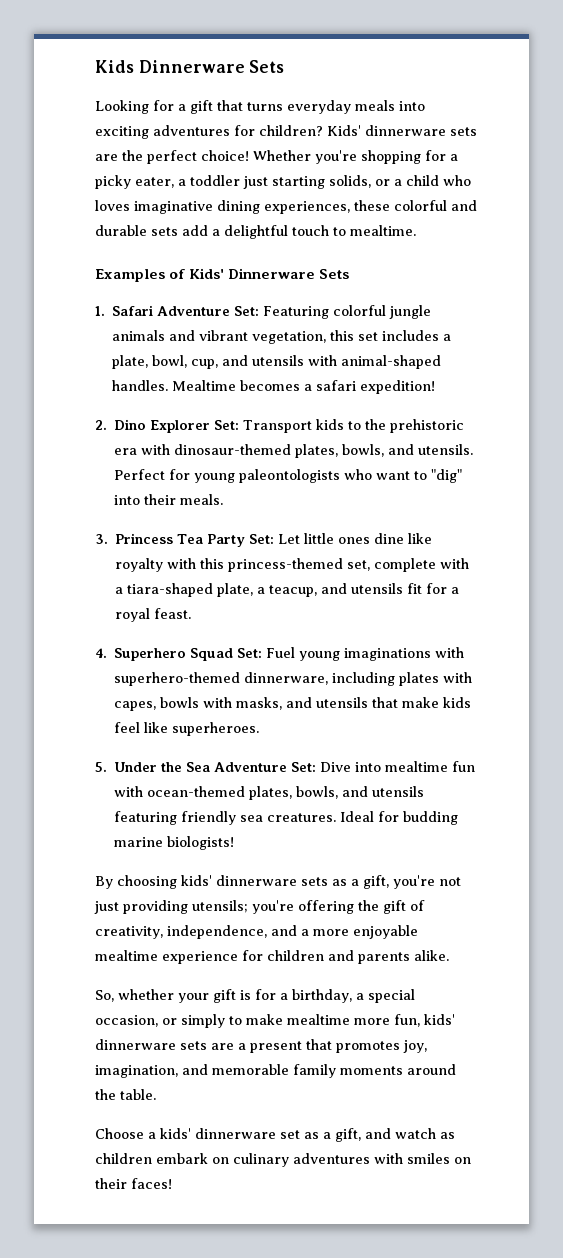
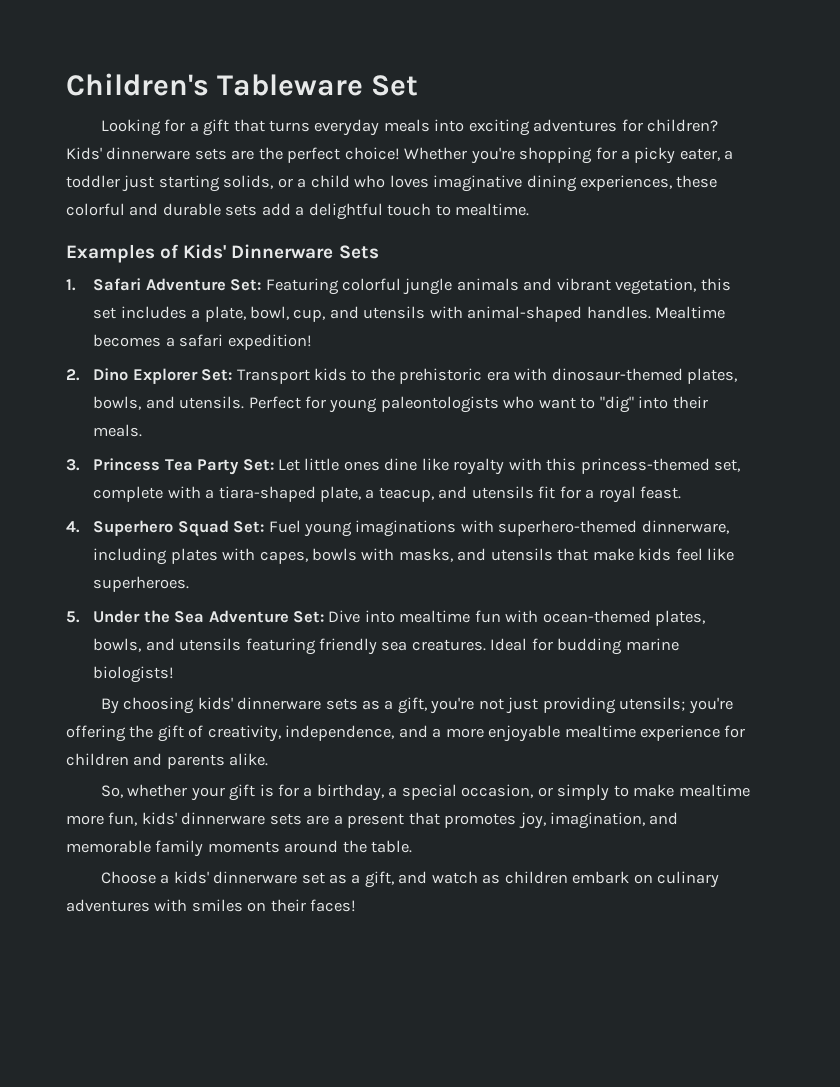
- Kids Dinnerware Sets
+ Children's Tableware Set

